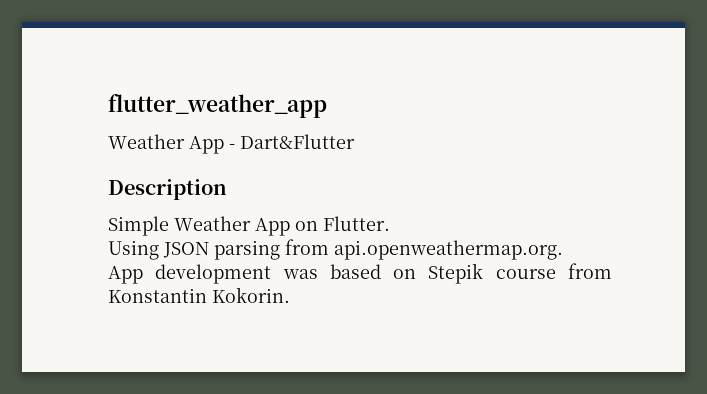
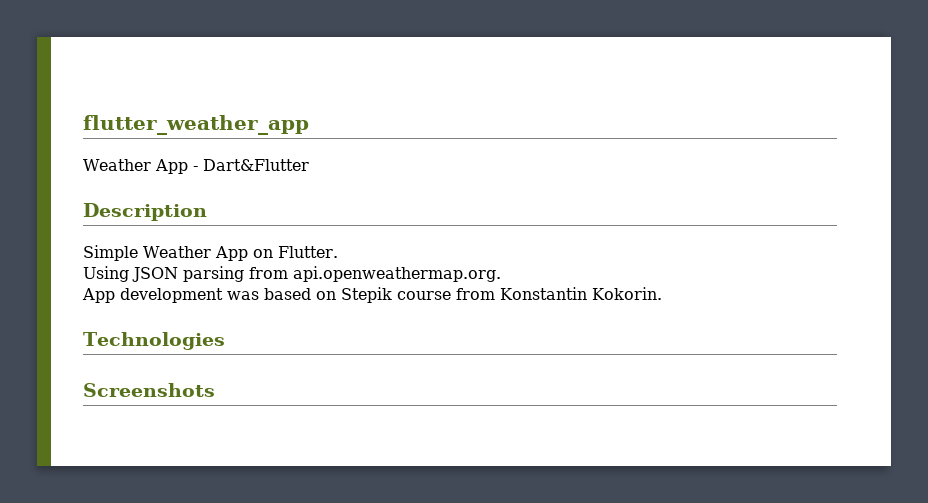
+ Technologies
+ Screenshots

